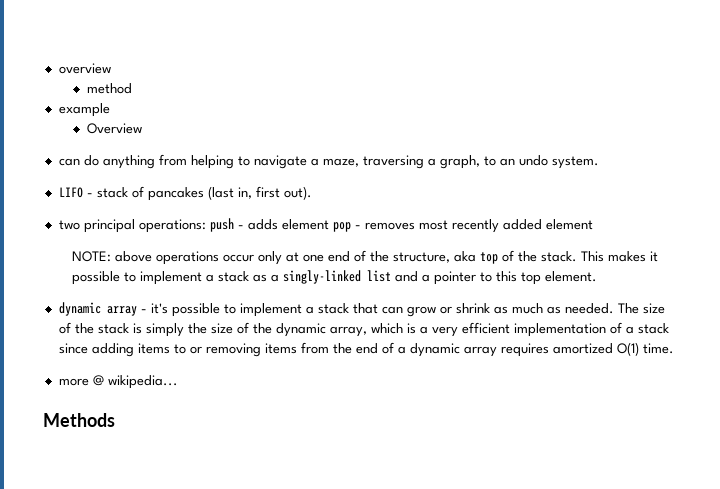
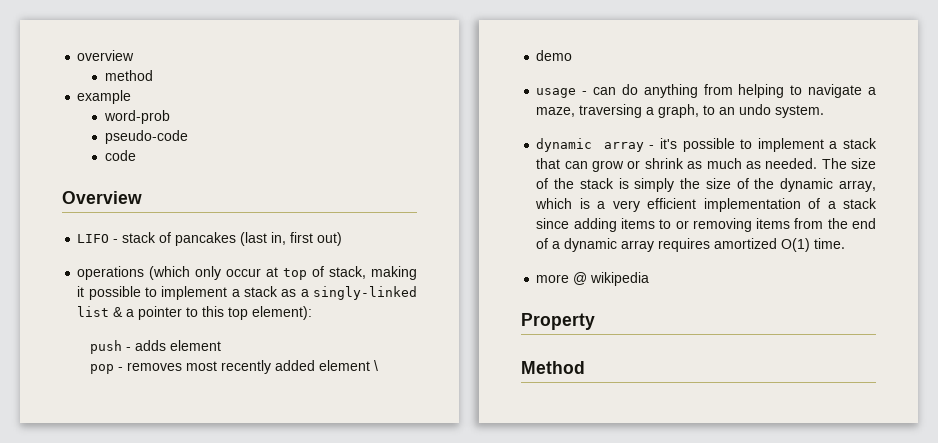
+ word-prob
+ pseudo-code
+ code
  Overview
- can do anything from helping to navigate a maze, traversing a graph, to an undo system.
+ LIFO - stack of pancakes (last in, first out)
+ operations (which only occur at top of stack, making it possible to implement a stack as a singly-linked list & a pointer to this top element):
+ push - adds element
+ pop - removes most recently added element \
+ demo
+ usage - can do anything from helping to navigate a maze, traversing a graph, to an undo system.
- LIFO - stack of pancakes (last in, first out).
- two principal operations: push - adds element pop - removes most recently added element
- NOTE: above operations occur only at one end of the structure, aka top of the stack. This makes it possible to implement a stack as a singly-linked list and a pointer to this top element.
- more @ wikipedia...
- Methods
+ more @ wikipedia
+ Property
+ Method

